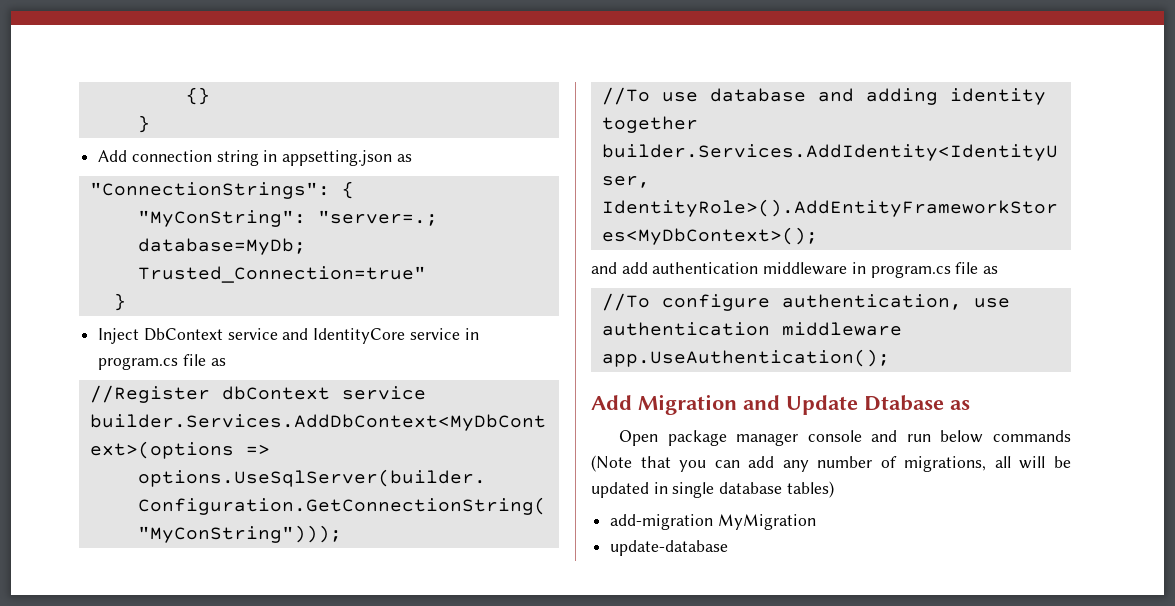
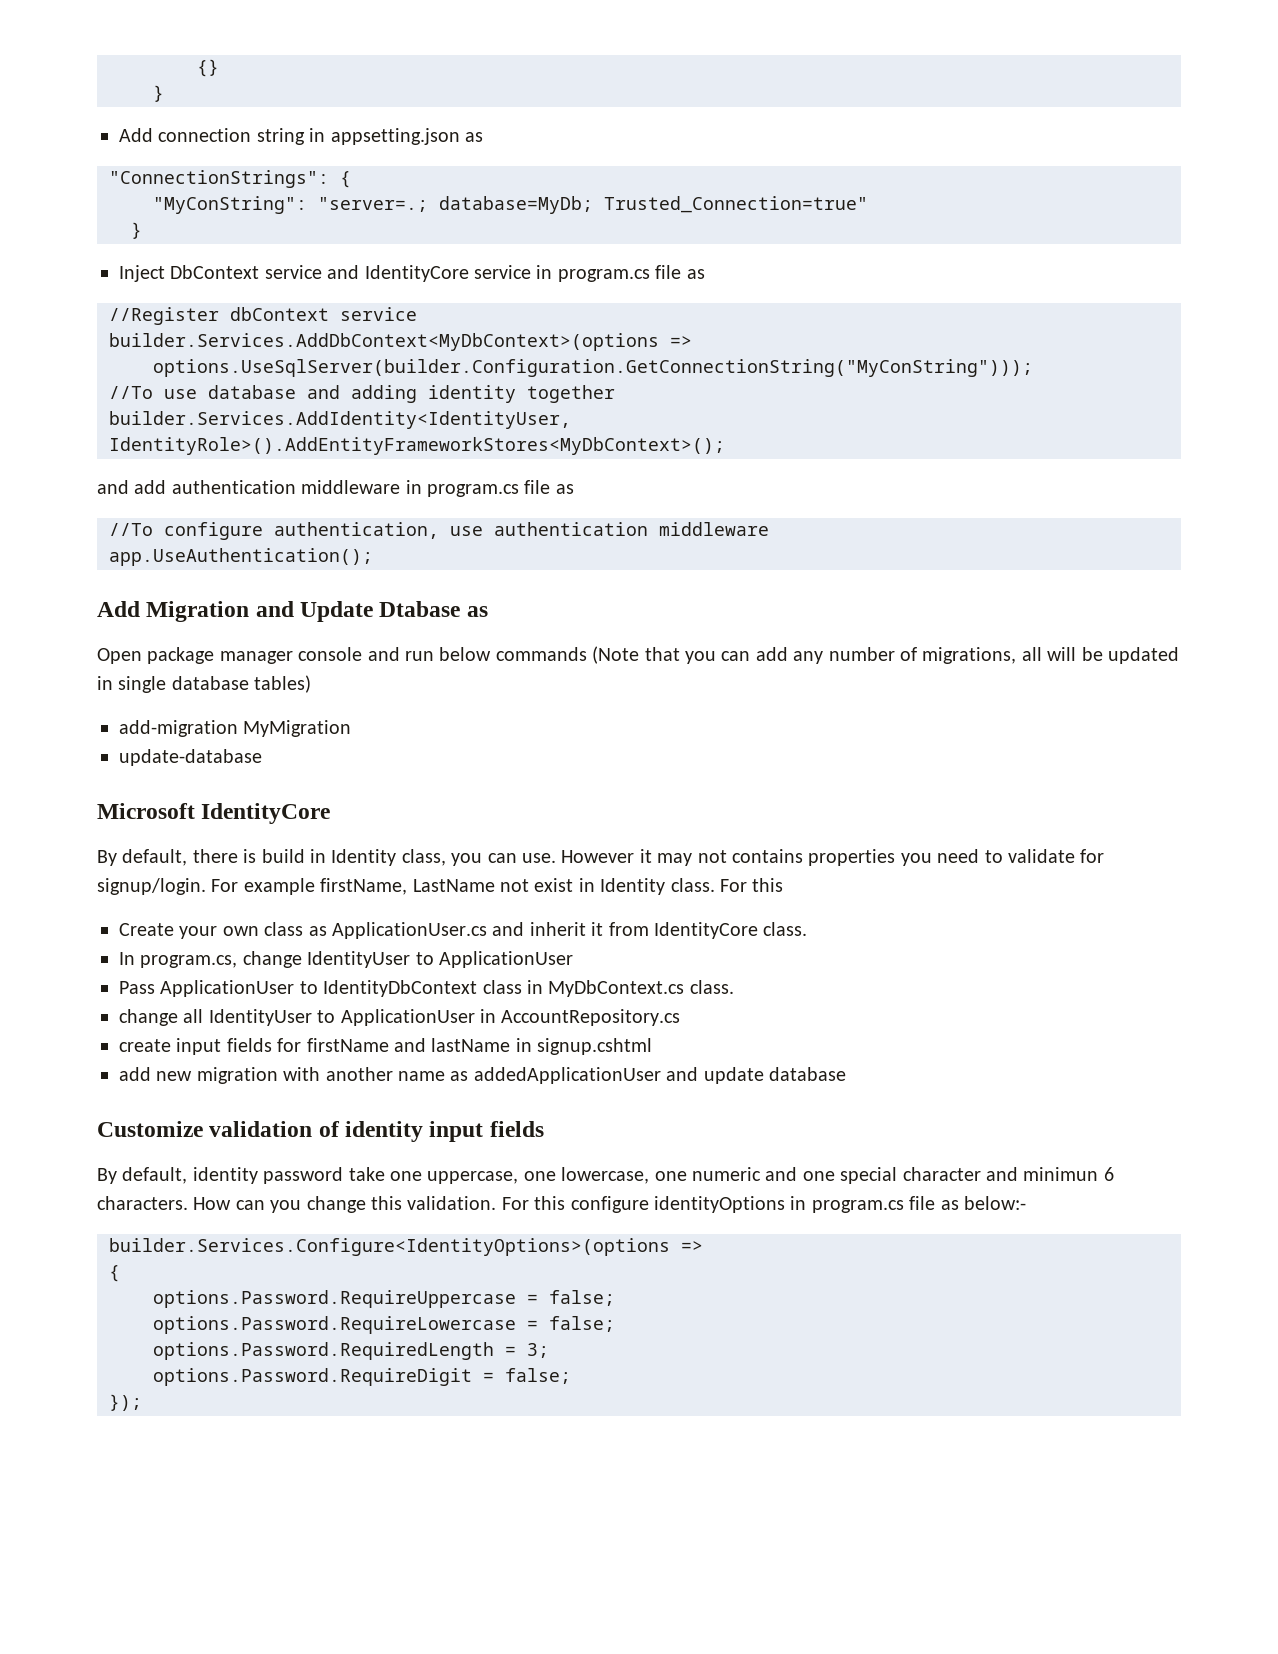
+ Microsoft IdentityCore
+ By default, there is build in Identity class, you can use. However it may not contains properties you need to validate for signup/login. For example firstName, LastName not exist in Identity class. For this
+ Create your own class as ApplicationUser.cs and inherit it from IdentityCore class.
+ In program.cs, change IdentityUser to ApplicationUser
+ Pass ApplicationUser to IdentityDbContext class in MyDbContext.cs class.
+ change all IdentityUser to ApplicationUser in AccountRepository.cs
+ create input fields for firstName and lastName in signup.cshtml
+ add new migration with another name as addedApplicationUser and update database
+ Customize validation of identity input fields
+ By default, identity password take one uppercase, one lowercase, one numeric and one special character and minimun 6 characters. How can you change this validation. For this configure identityOptions in program.cs file as below:-
+ builder.Services.Configure<IdentityOptions>(options =>
+ {
+ options.Password.RequireUppercase = false;
+ options.Password.RequireLowercase = false;
+ options.Password.RequiredLength = 3;
+ options.Password.RequireDigit = false;
+ });

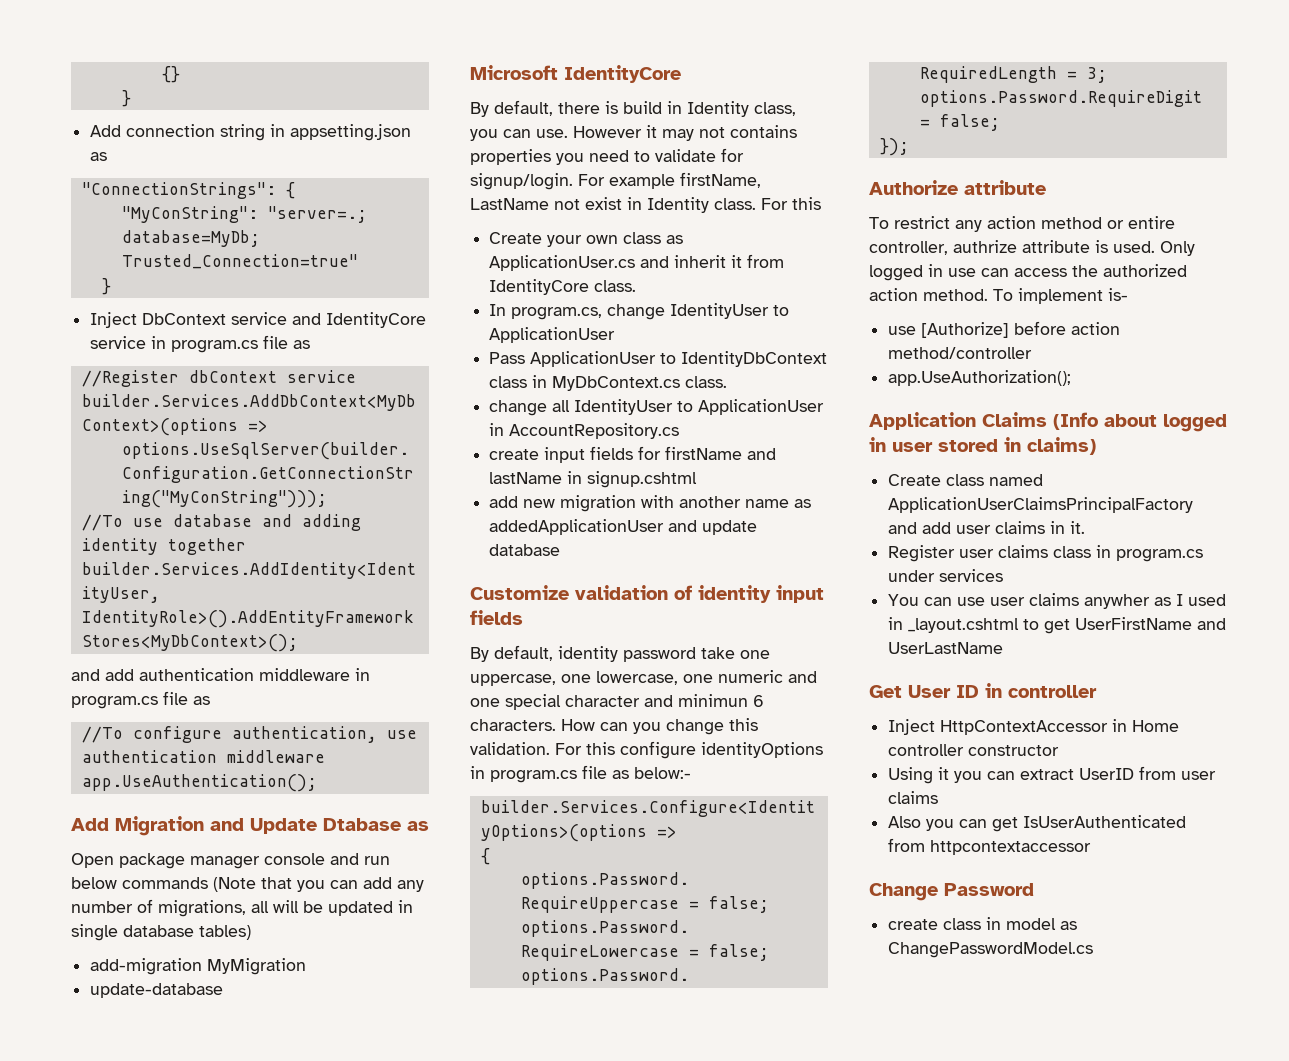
+ Authorize attribute
+ To restrict any action method or entire controller, authrize attribute is used. Only logged in use can access the authorized action method. To implement is-
+ use [Authorize] before action method/controller
+ app.UseAuthorization();
+ Application Claims (Info about logged in user stored in claims)
+ Create class named ApplicationUserClaimsPrincipalFactory and add user claims in it.
+ Register user claims class in program.cs under services
+ You can use user claims anywher as I used in _layout.cshtml to get UserFirstName and UserLastName
+ Get User ID in controller
+ Inject HttpContextAccessor in Home controller constructor
+ Using it you can extract UserID from user claims
+ Also you can get IsUserAuthenticated from httpcontextaccessor
+ Change Password
+ create class in model as ChangePasswordModel.cs

